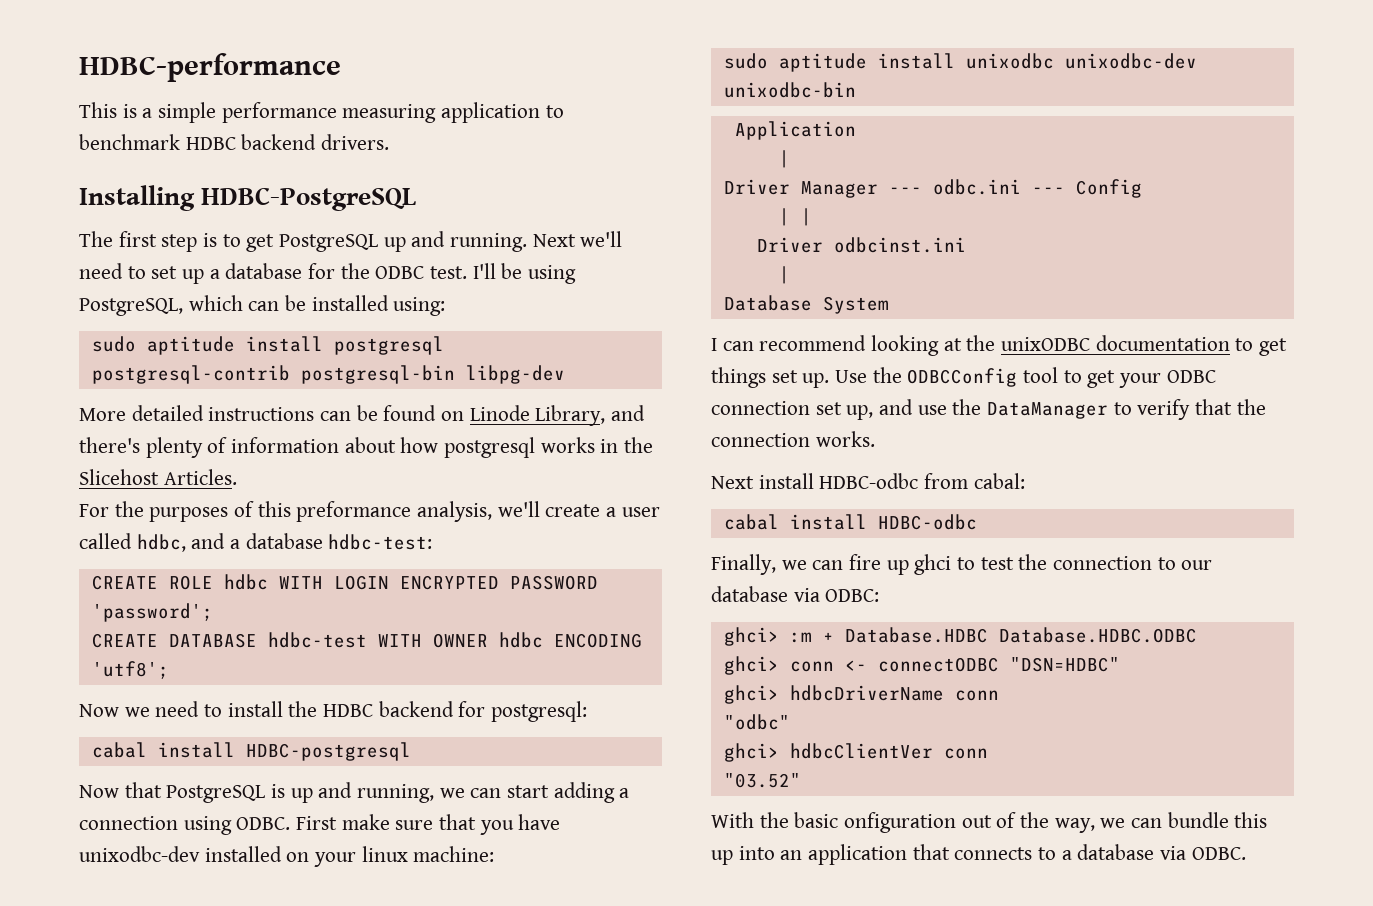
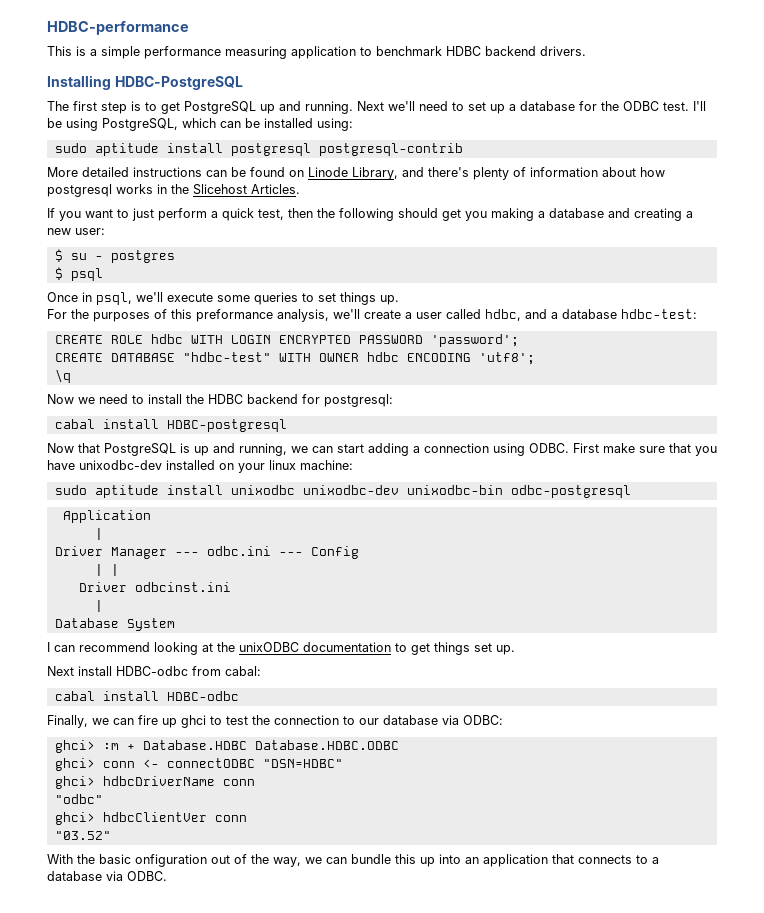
- sudo aptitude install postgresql postgresql-contrib postgresql-bin libpg-dev
+ sudo aptitude install postgresql postgresql-contrib
+ If you want to just perform a quick test, then the following should get you making a database and creating a new user:
+ $ su - postgres
+ $ psql
+ Once in psql, we'll execute some queries to set things up.
- CREATE DATABASE hdbc-test WITH OWNER hdbc ENCODING 'utf8';
+ CREATE DATABASE "hdbc-test" WITH OWNER hdbc ENCODING 'utf8';
+ \q
- sudo aptitude install unixodbc unixodbc-dev unixodbc-bin
+ sudo aptitude install unixodbc unixodbc-dev unixodbc-bin odbc-postgresql
- Use the ODBCConfig tool to get your ODBC connection set up, and use the DataManager to verify that the connection works.

